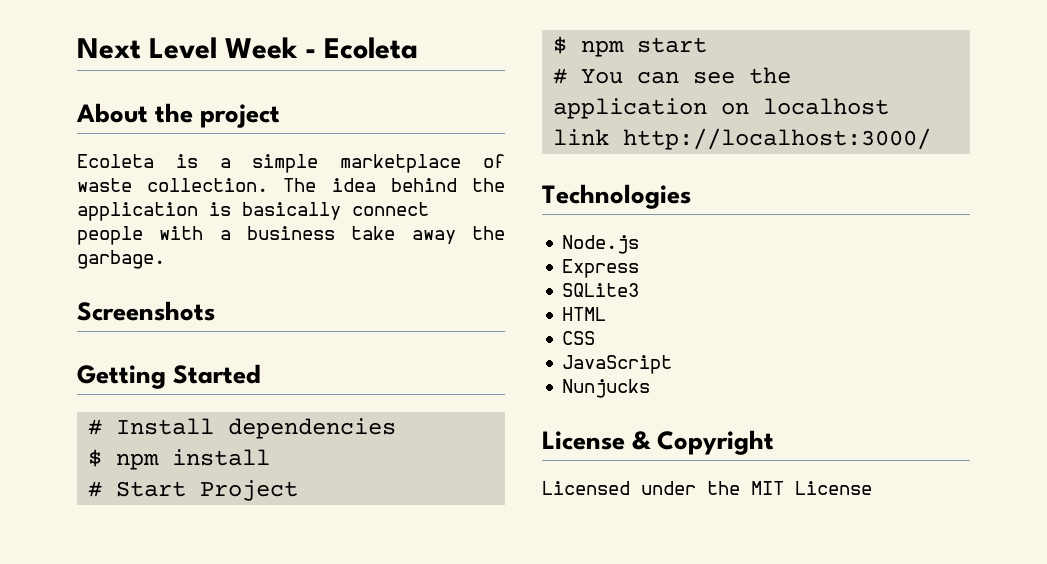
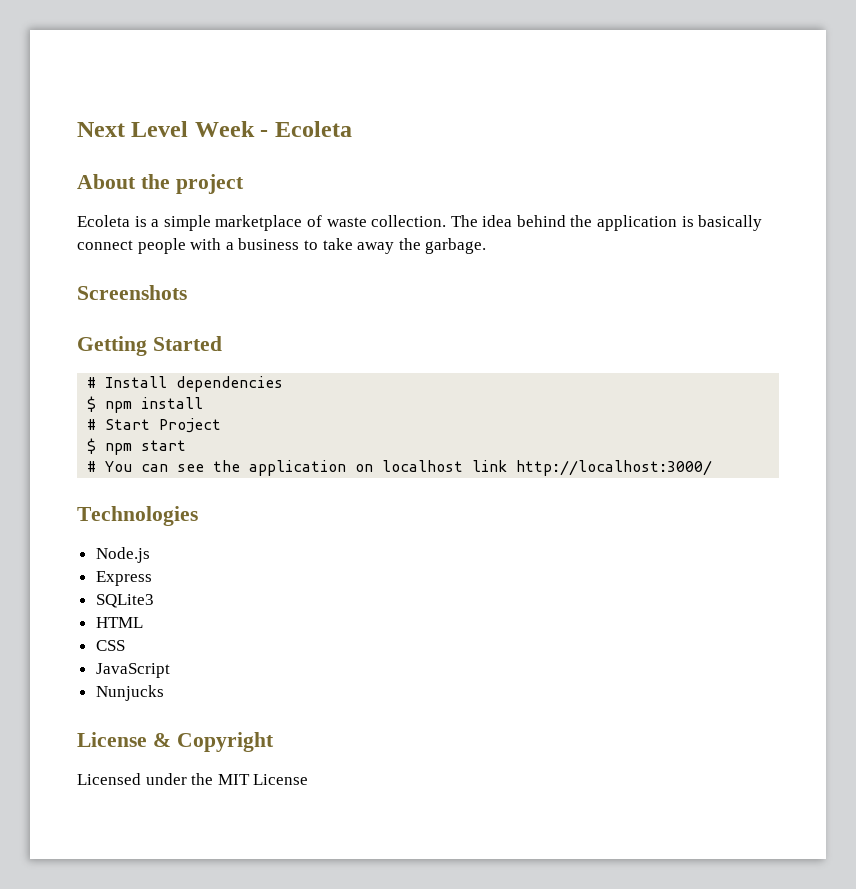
- The idea behind the application is basically connect people with a business take away the garbage.
+ The idea behind the application is basically connect people with a business to take away the garbage.

